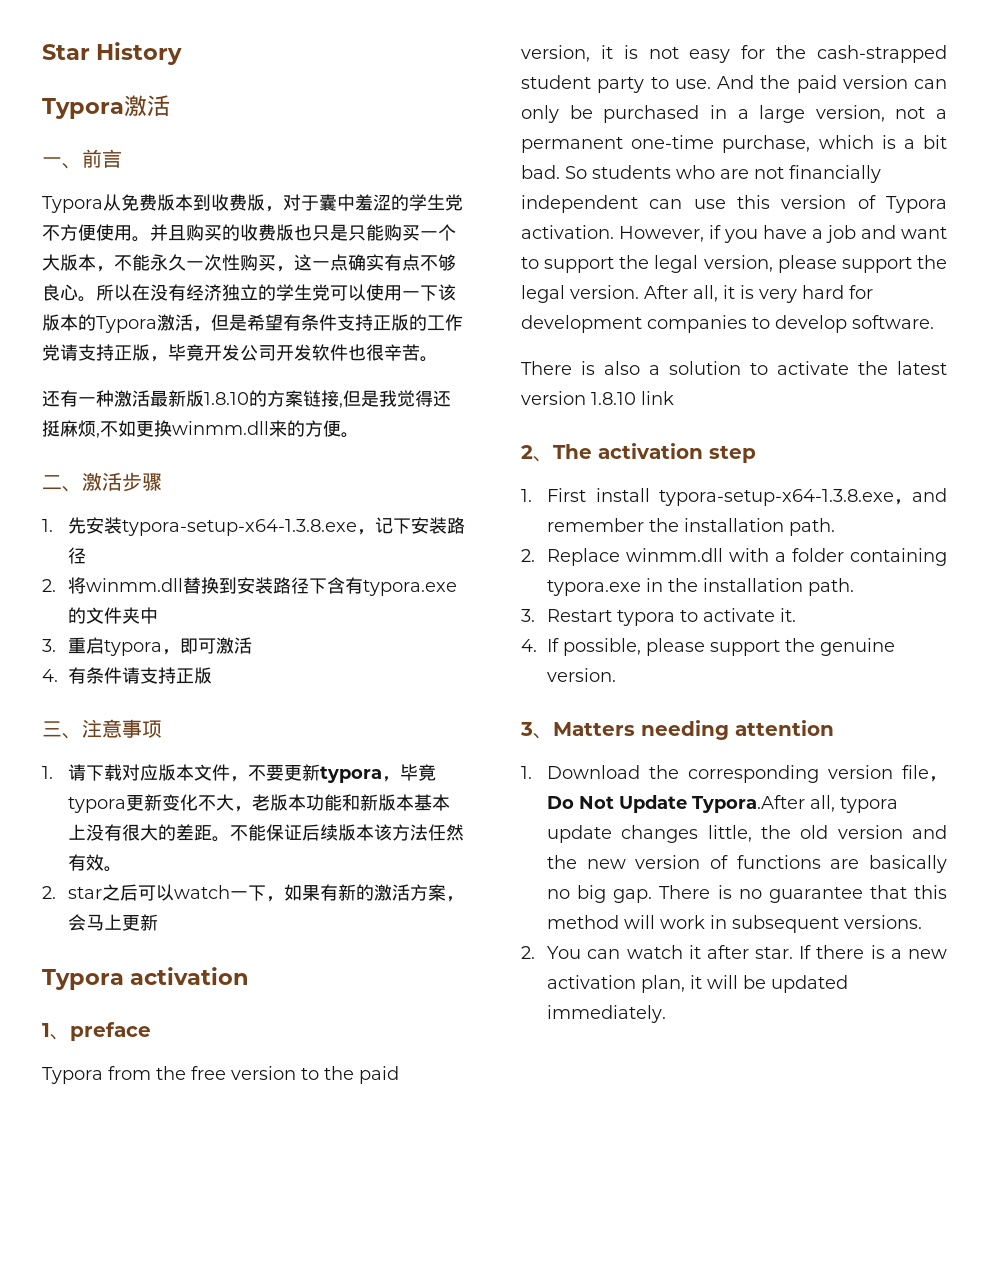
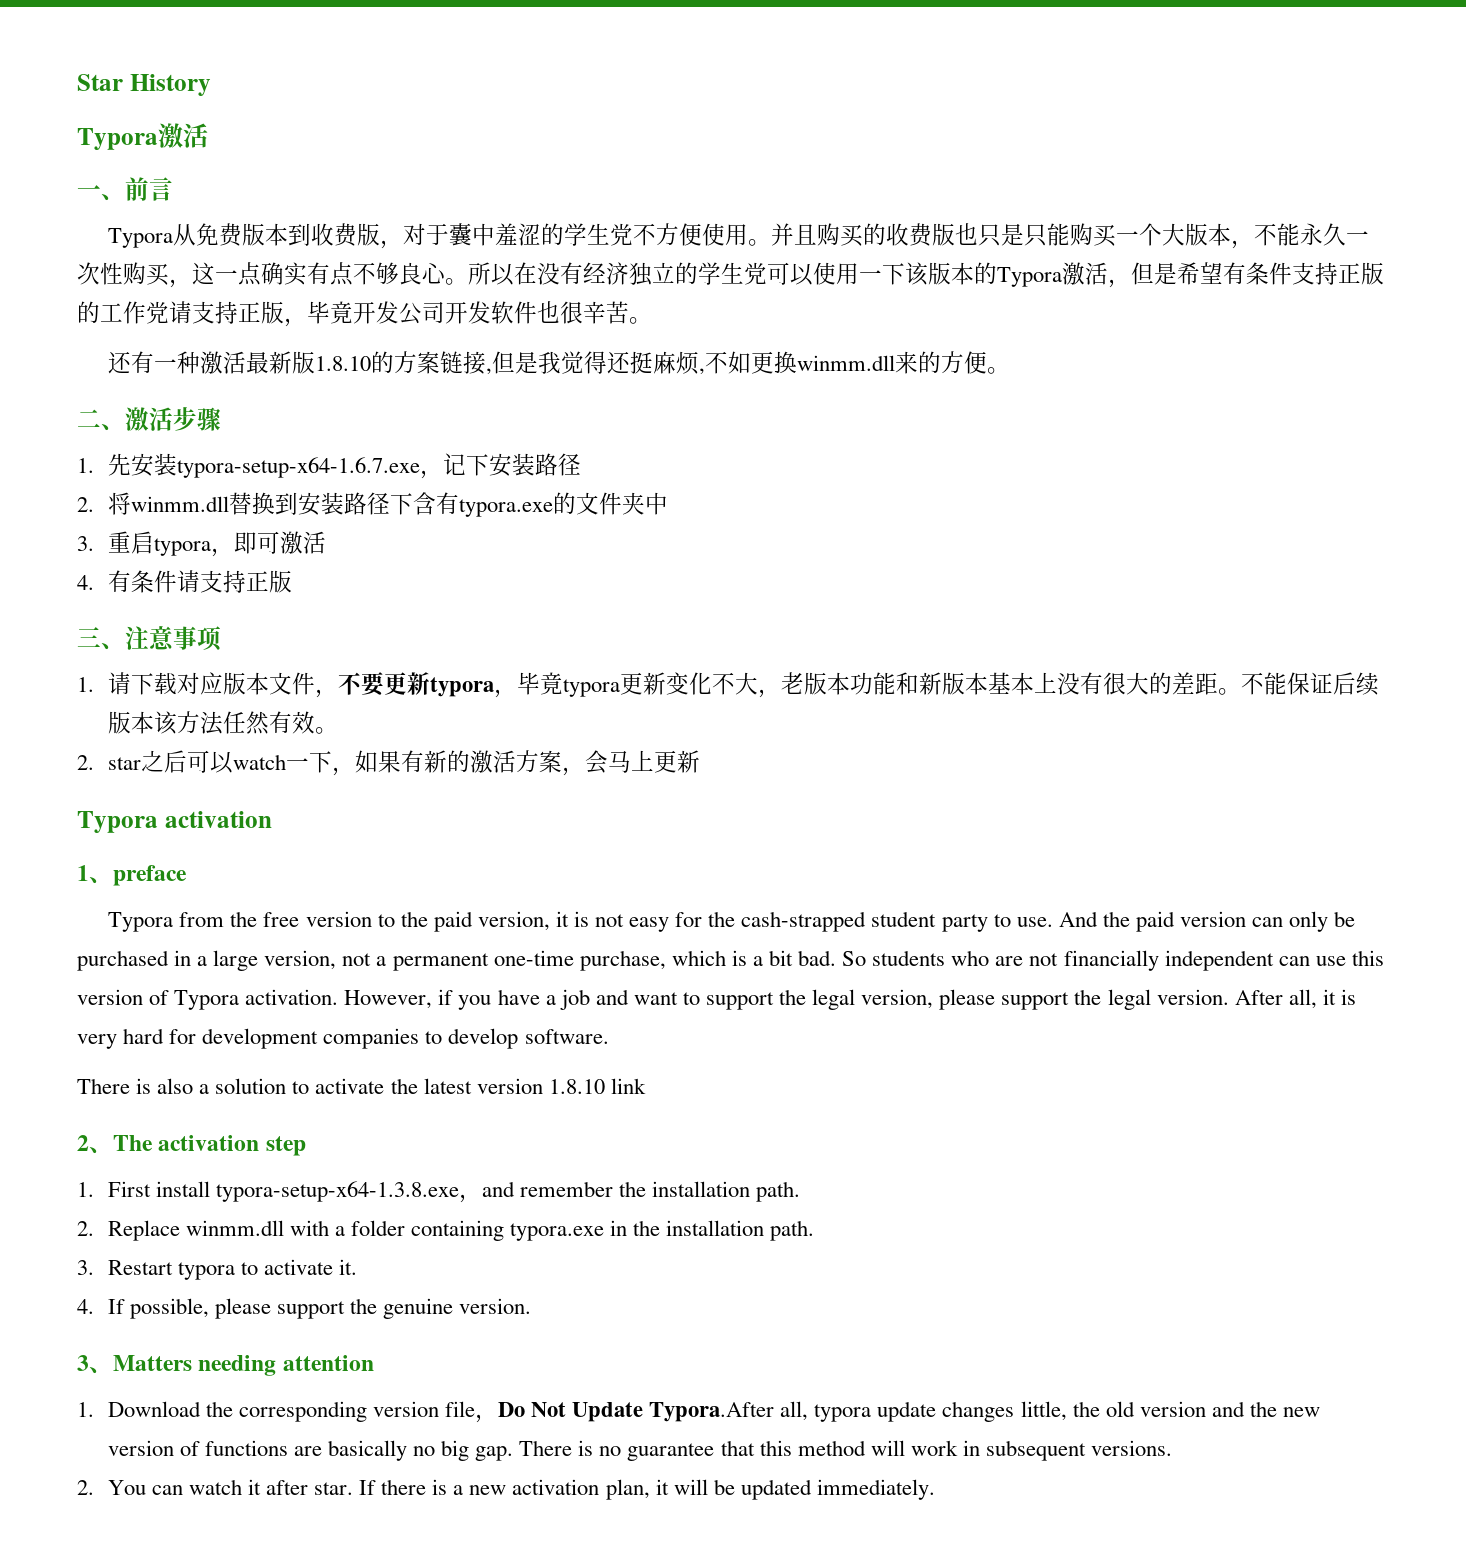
- 1.先安装typora-setup-x64-1.3.8.exe，记下安装路径
+ 1.先安装typora-setup-x64-1.6.7.exe，记下安装路径

